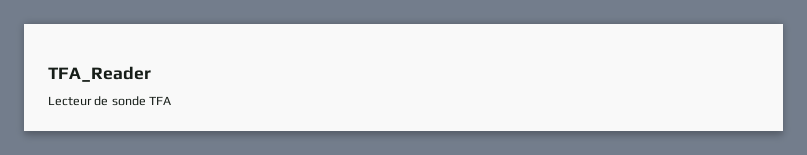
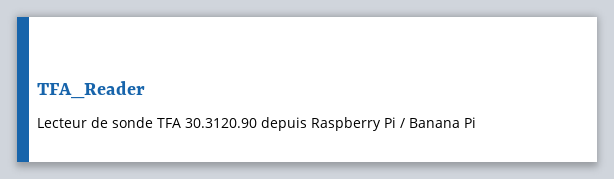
- Lecteur de sonde TFA
+ Lecteur de sonde TFA 30.3120.90 depuis Raspberry Pi / Banana Pi

